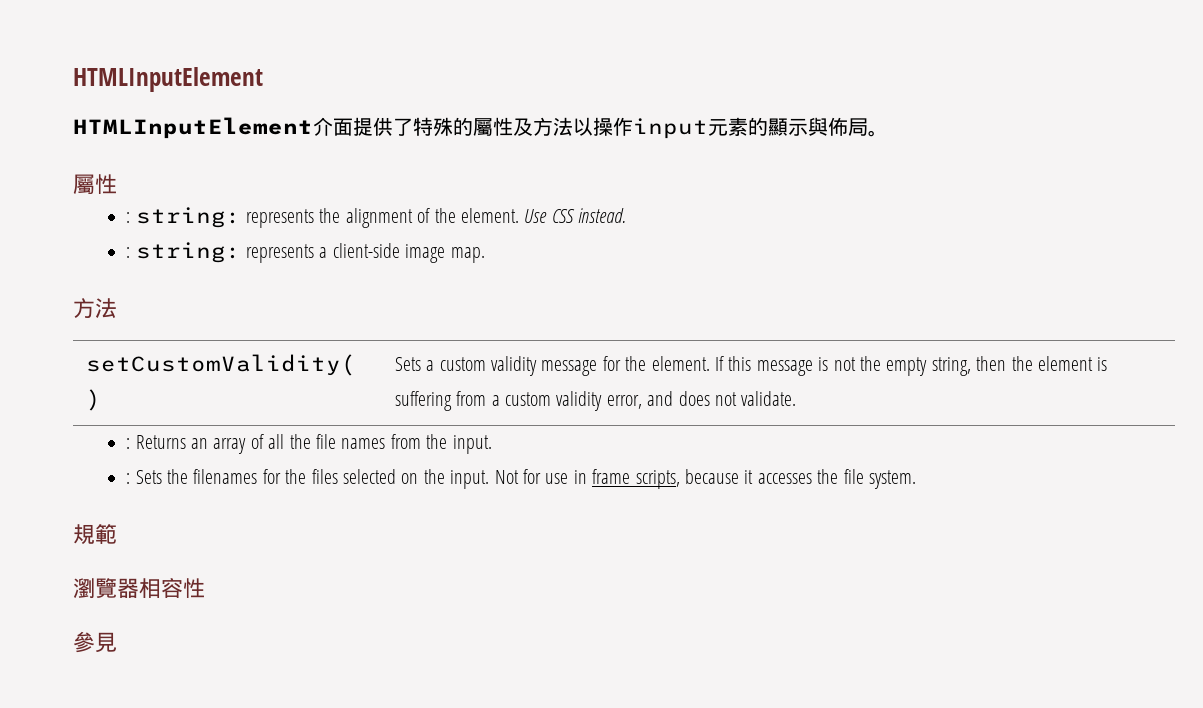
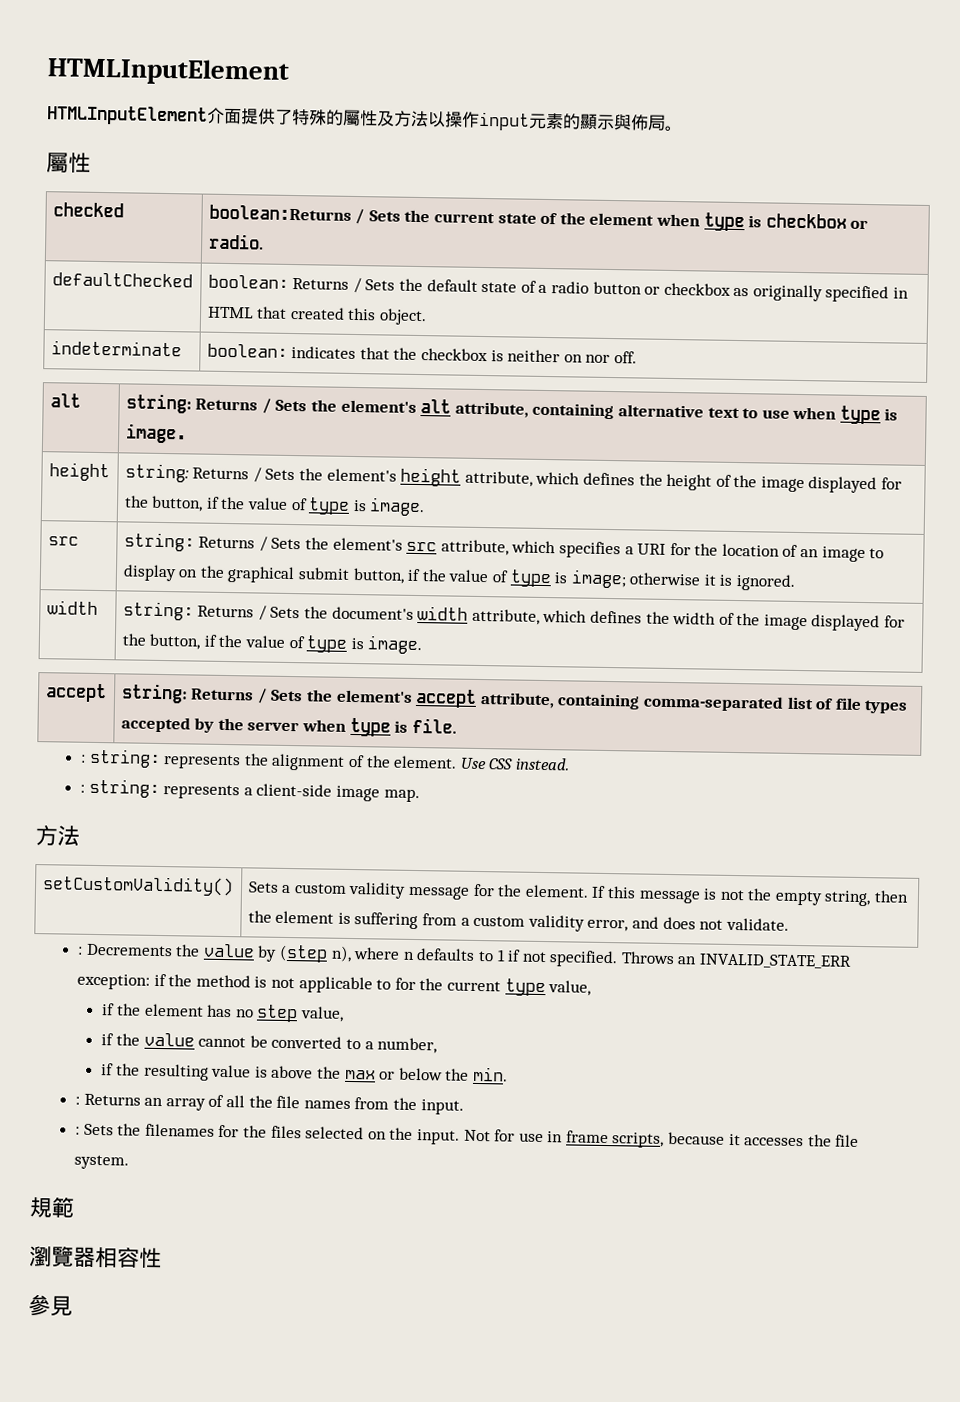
+ checked | boolean:Returns / Sets the current state of the element when type is checkbox or radio.
+ defaultChecked | boolean: Returns / Sets the default state of a radio button or checkbox as originally specified in HTML that created this object.
+ indeterminate | boolean: indicates that the checkbox is neither on nor off.
+ alt | string: Returns / Sets the element's alt attribute, containing alternative text to use when type is image.
+ height | string: Returns / Sets the element's height attribute, which defines the height of the image displayed for the button, if the value of type is image.
+ src | string: Returns / Sets the element's src attribute, which specifies a URI for the location of an image to display on the graphical submit button, if the value of type is image; otherwise it is ignored.
+ width | string: Returns / Sets the document's width attribute, which defines the width of the image displayed for the button, if the value of type is image.
+ accept | string: Returns / Sets the element's accept attribute, containing comma-separated list of file types accepted by the server when type is file.
+ : Decrements the value by (step n), where n defaults to 1 if not specified. Throws an INVALID_STATE_ERR exception: if the method is not applicable to for the current type value,
+ if the element has no step value,
+ if the value cannot be converted to a number,
+ if the resulting value is above the max or below the min.

